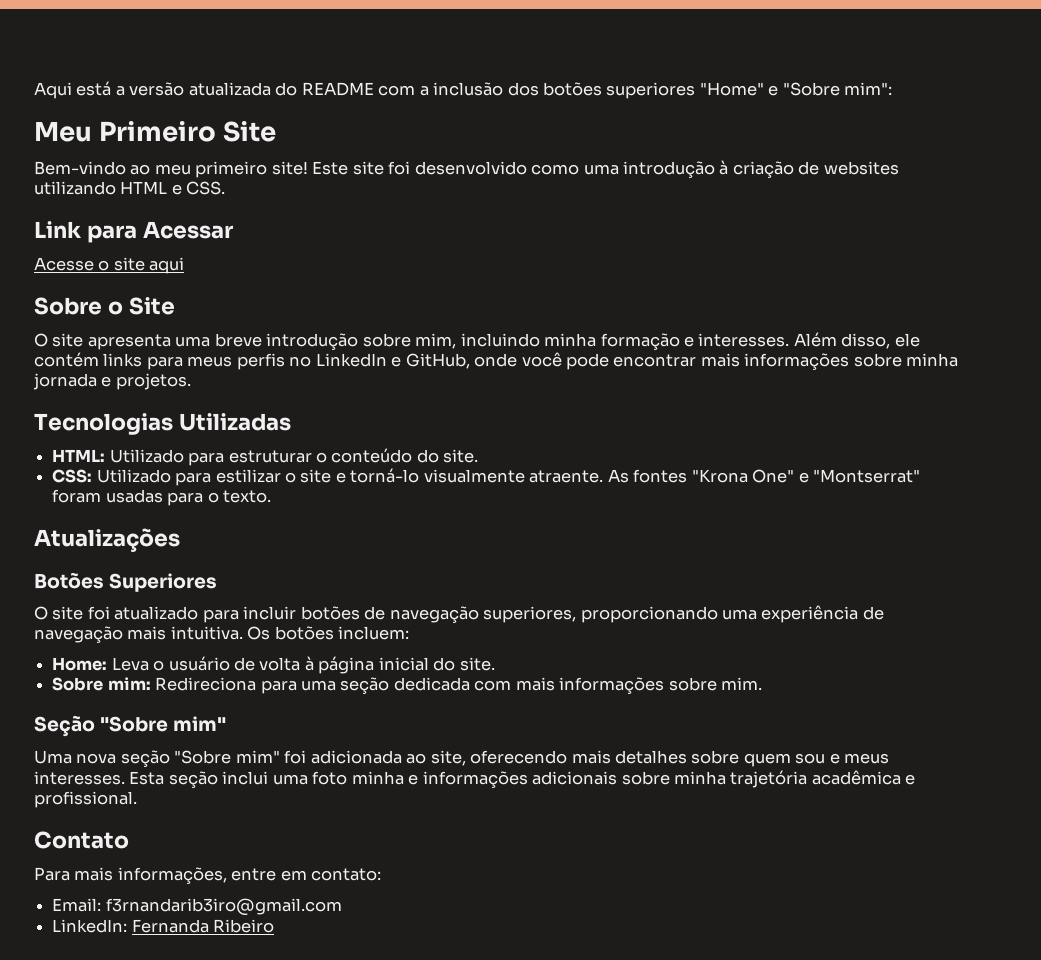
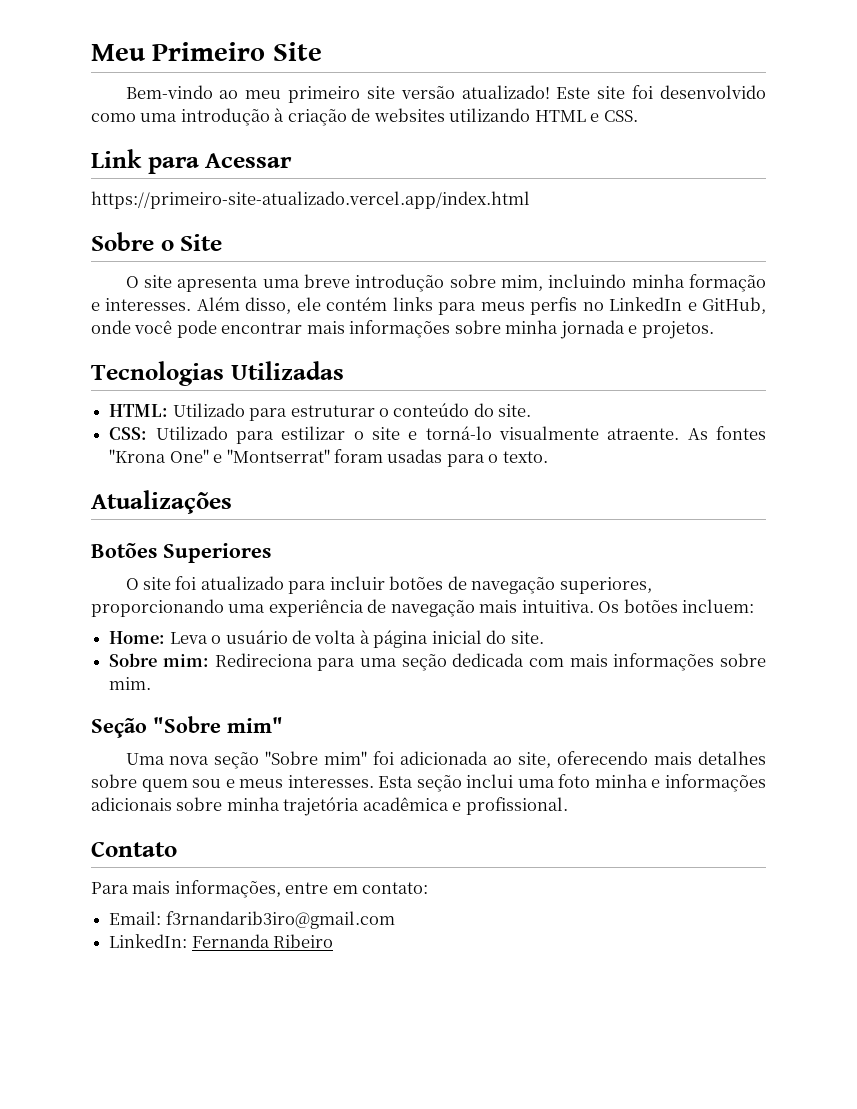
- Aqui está a versão atualizada do README com a inclusão dos botões superiores "Home" e "Sobre mim":
- Bem-vindo ao meu primeiro site!
+ Bem-vindo ao meu primeiro site versão atualizado!
- Acesse o site aqui
+ https://primeiro-site-atualizado.vercel.app/index.html

